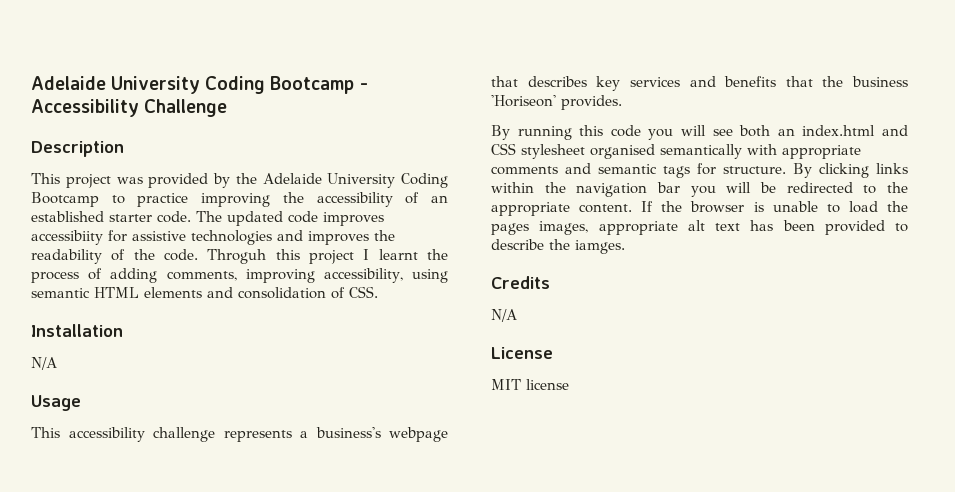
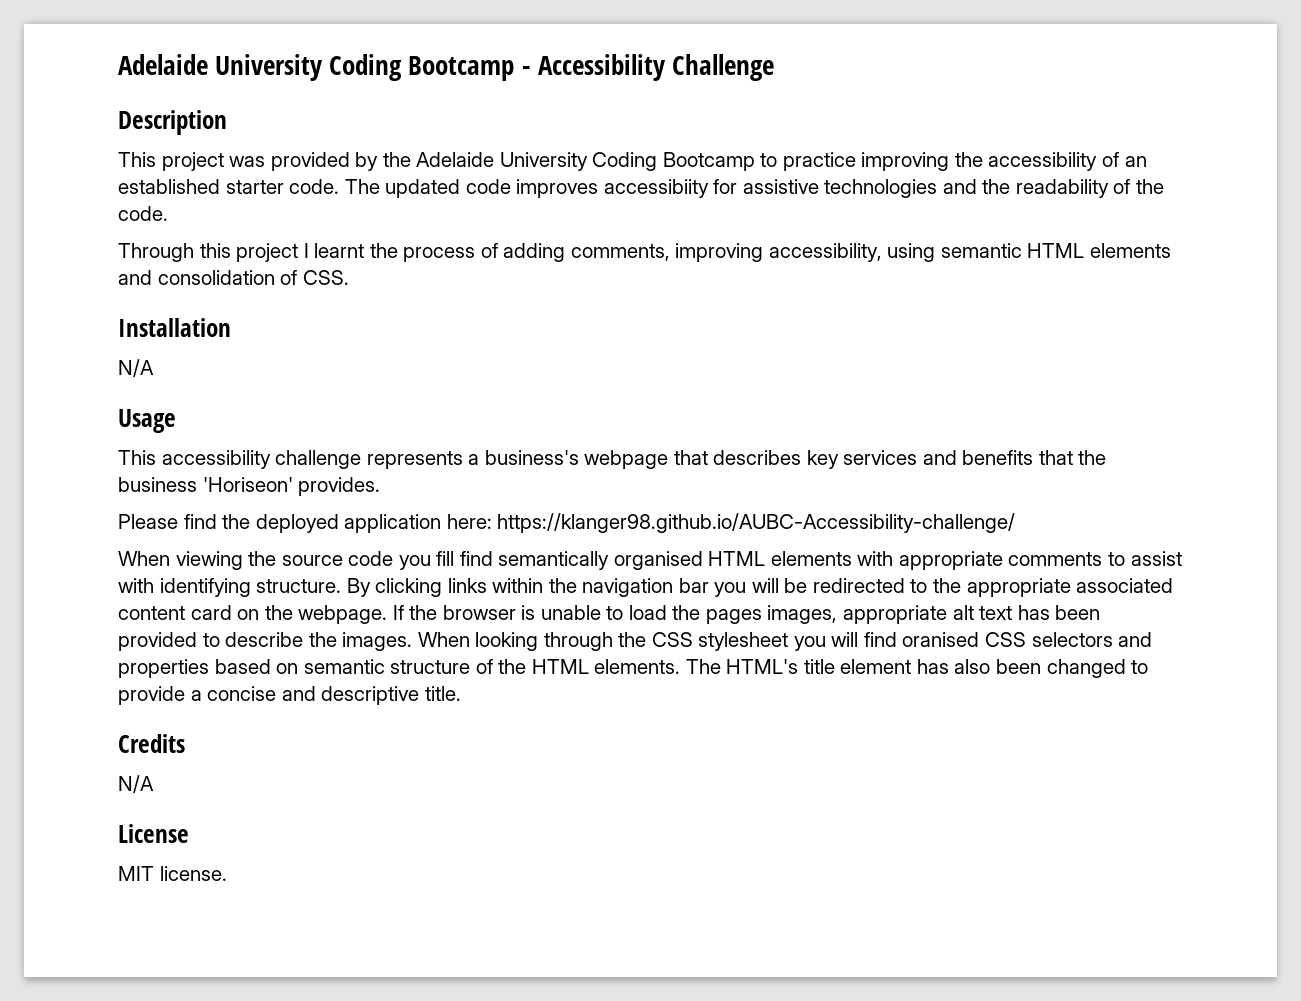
- The updated code improves accessibiity for assistive technologies and improves the readability of the code. Throguh this project I learnt the process of adding comments, improving accessibility, using semantic HTML elements and consolidation of CSS.
+ The updated code improves accessibiity for assistive technologies and the readability of the code.
+ Through this project I learnt the process of adding comments, improving accessibility, using semantic HTML elements and consolidation of CSS.
- By running this code you will see both an index.html and CSS stylesheet organised semantically with appropriate comments and semantic tags for structure.
+ Please find the deployed application here: https://klanger98.github.io/AUBC-Accessibility-challenge/
+ When viewing the source code you fill find semantically organised HTML elements with appropriate comments to assist with identifying structure.
- By clicking links within the navigation bar you will be redirected to the appropriate content.
+ By clicking links within the navigation bar you will be redirected to the appropriate associated content card on the webpage.
- If the browser is unable to load the pages images, appropriate alt text has been provided to describe the iamges.
+ If the browser is unable to load the pages images, appropriate alt text has been provided to describe the images. When looking through the CSS stylesheet you will find oranised CSS selectors and properties based on semantic structure of the HTML elements. The HTML's title element has also been changed to provide a concise and descriptive title.
- MIT license
+ MIT license.

